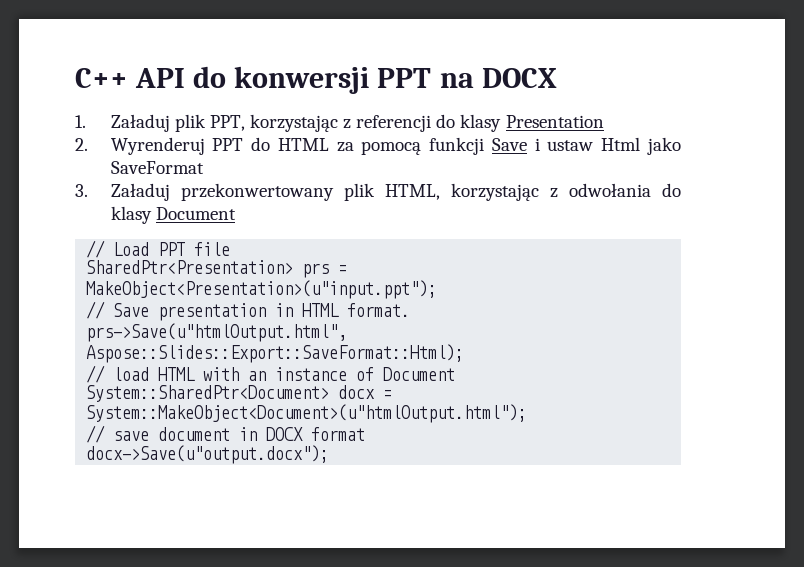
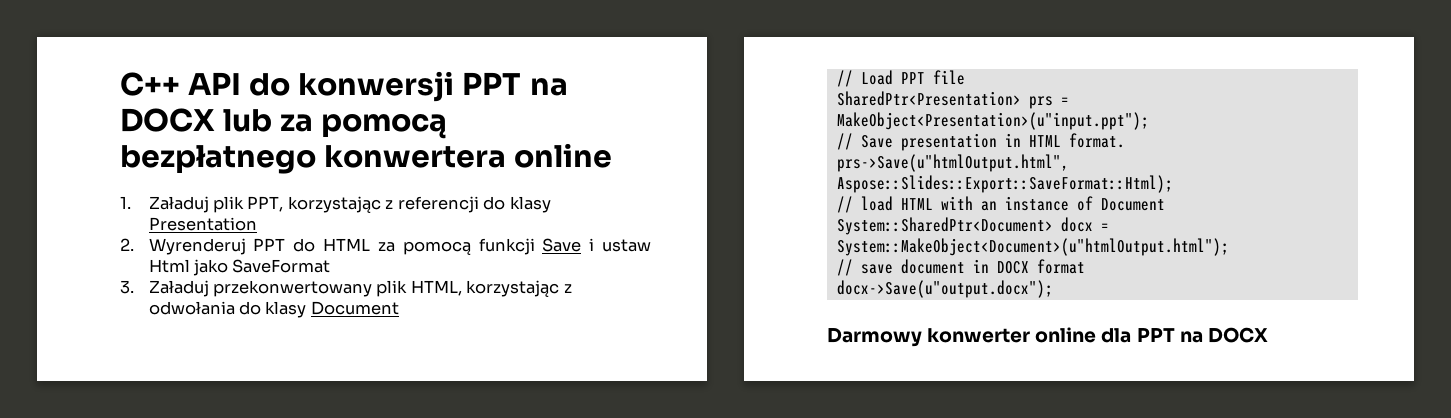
- C++ API do konwersji PPT na DOCX
+ C++ API do konwersji PPT na DOCX lub za pomocą bezpłatnego konwertera online
+ Darmowy konwerter online dla PPT na DOCX

